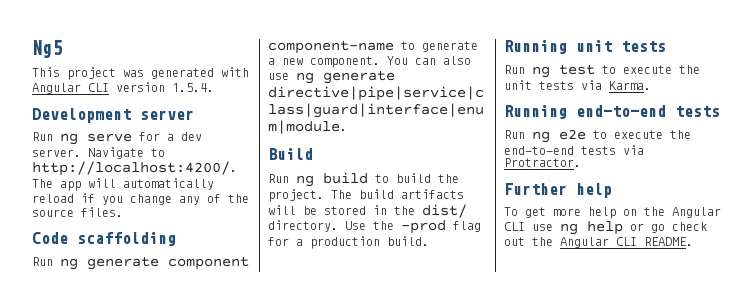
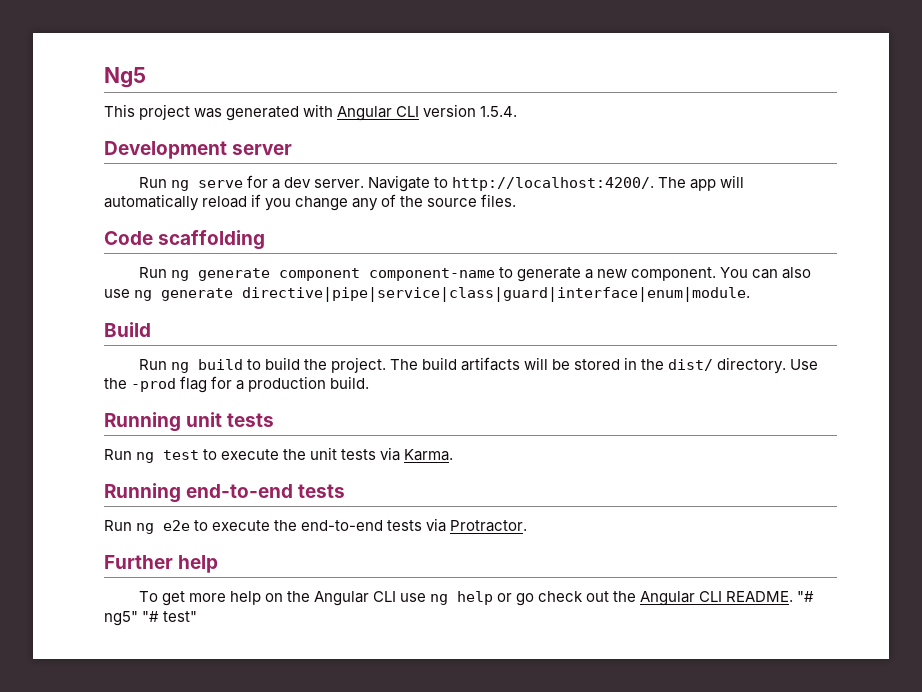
+ "# ng5" "# test"

